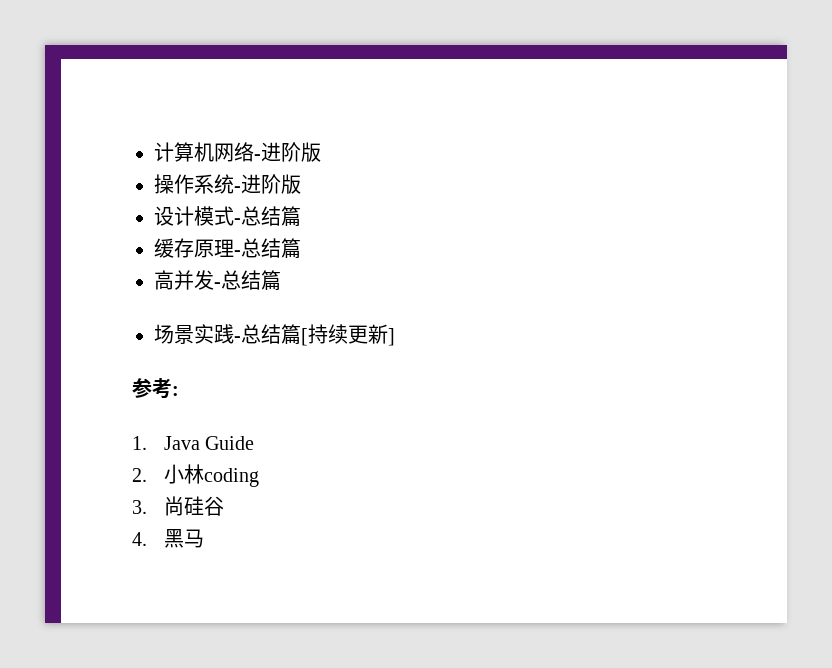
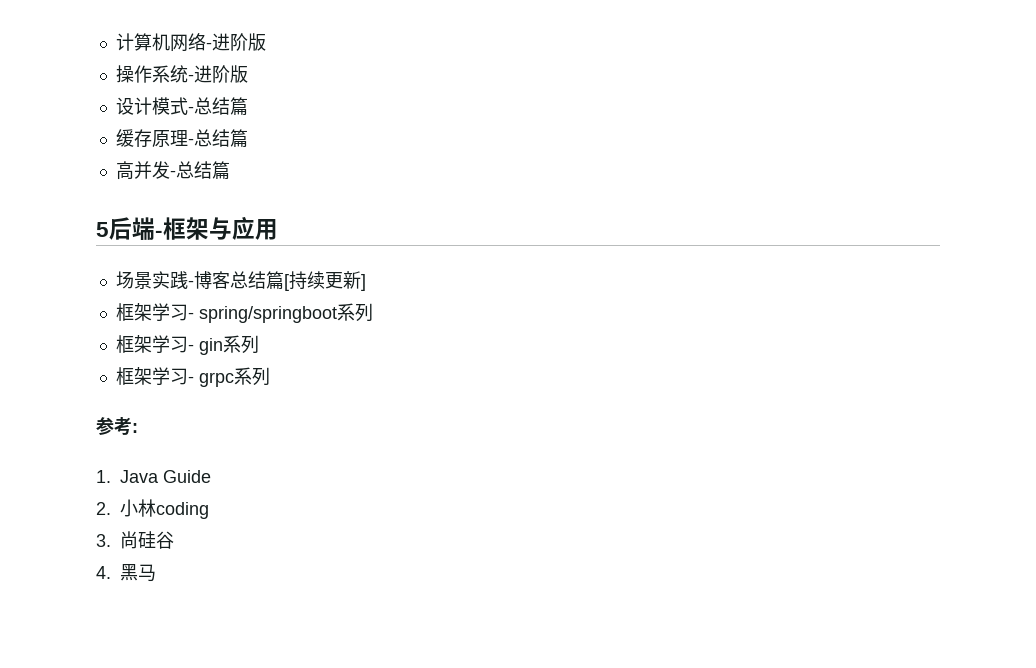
+ 5后端-框架与应用
- 场景实践-总结篇[持续更新]
+ 场景实践-博客总结篇[持续更新]
+ 框架学习- spring/springboot系列
+ 框架学习- gin系列
+ 框架学习- grpc系列

